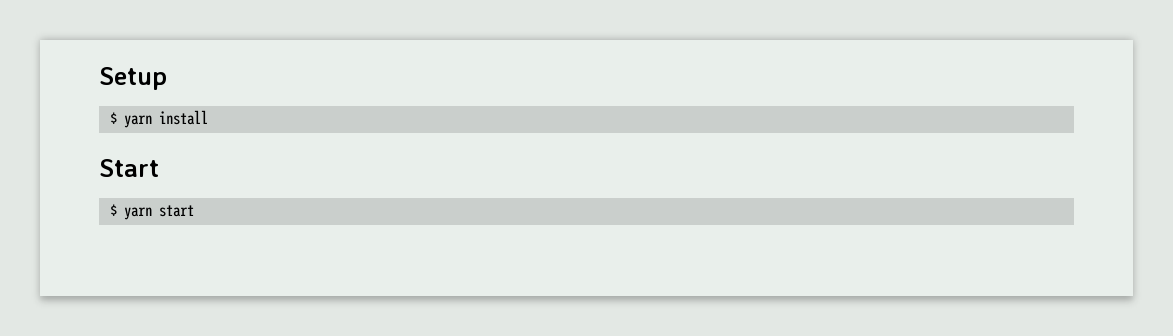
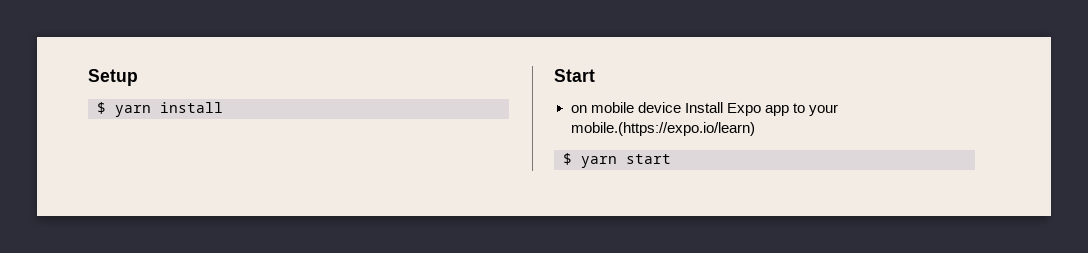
+ on mobile device Install Expo app to your mobile.(https://expo.io/learn)

